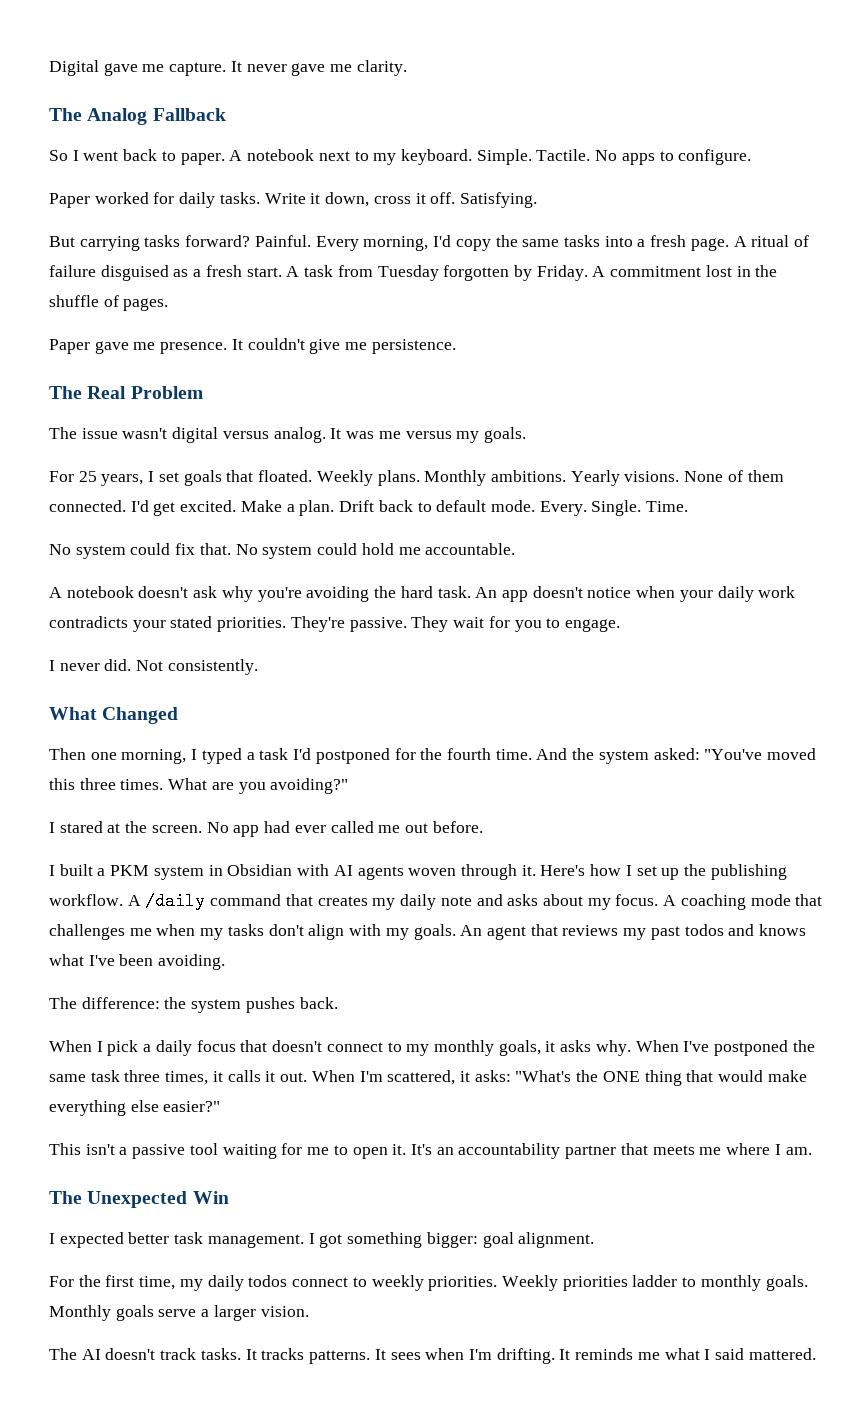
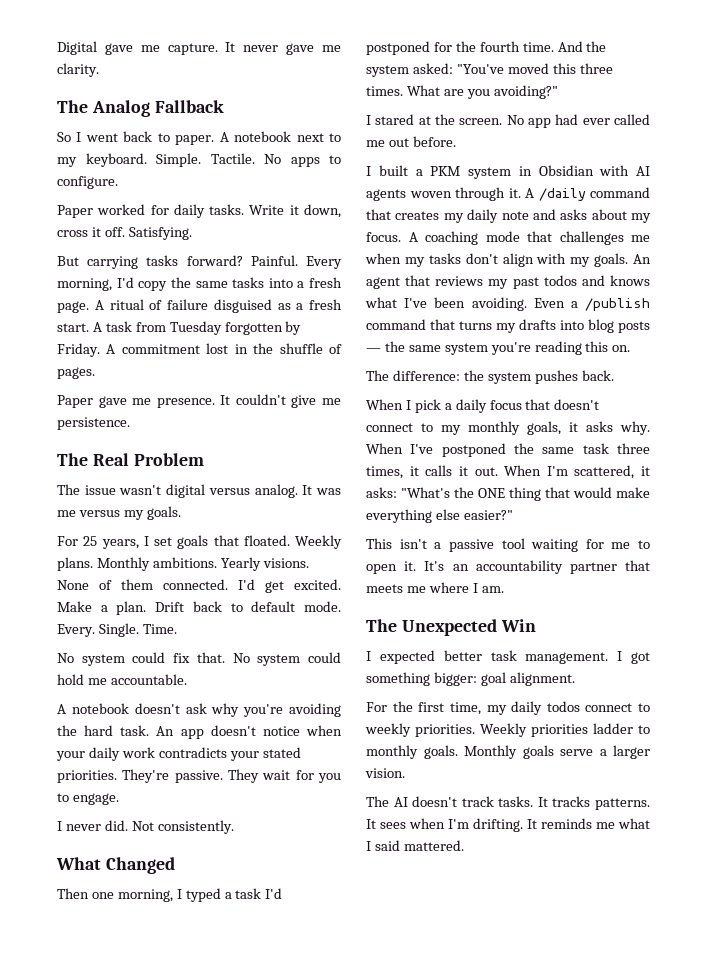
- Here's how I set up the publishing workflow.
+ Even a /publish command that turns my drafts into blog posts — the same system you're reading this on.

